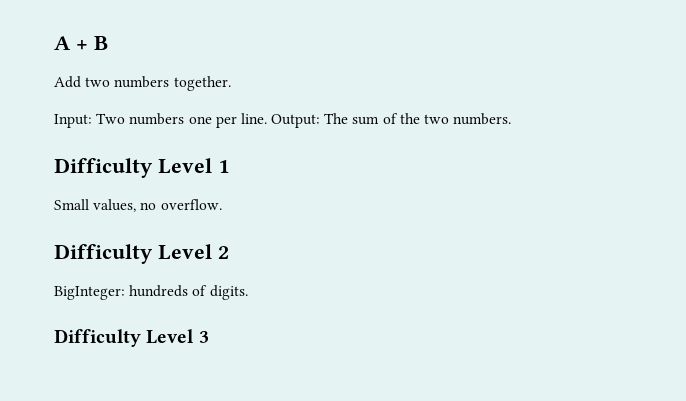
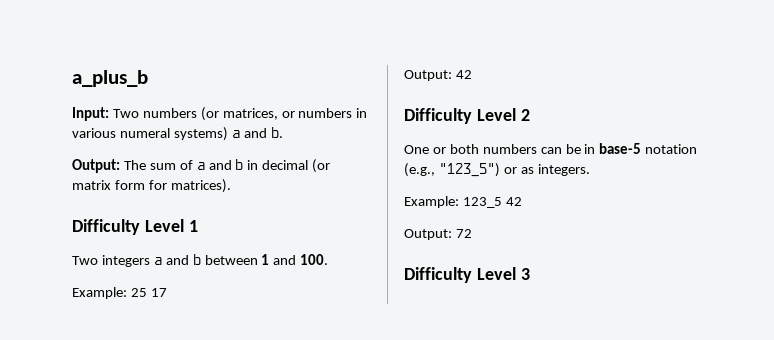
- A + B
- Add two numbers together.
- Input: Two numbers one per line. Output: The sum of the two numbers.
+ a_plus_b
+ Input: Two numbers (or matrices, or numbers in various numeral systems) a and b.
+ Output: The sum of a and b in decimal (or matrix form for matrices).
  Difficulty Level 1
- Small values, no overflow.
+ Two integers a and b between 1 and 100.
+ Example: 25 17
+ Output: 42
  Difficulty Level 2
- BigInteger: hundreds of digits.
+ One or both numbers can be in base-5 notation (e.g., "123_5") or as integers.
+ Example: 123_5 42
+ Output: 72

